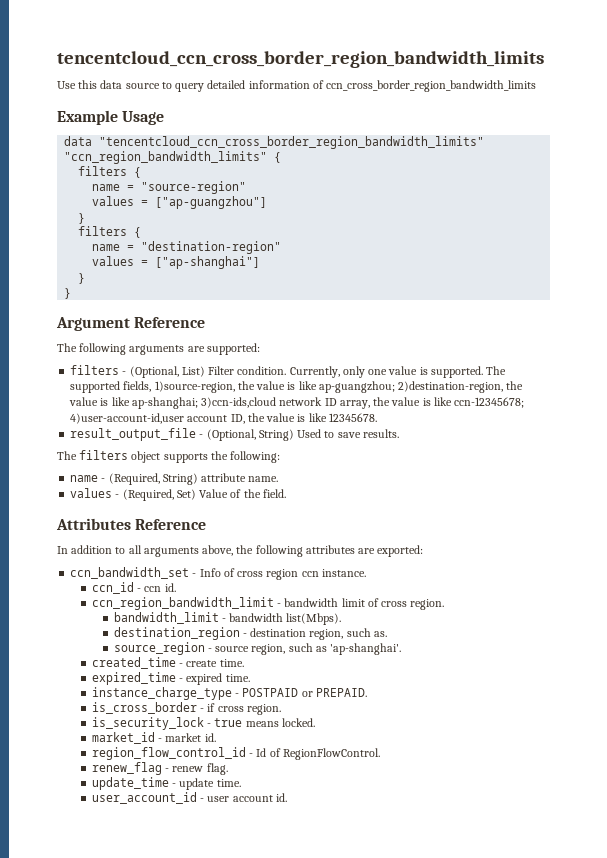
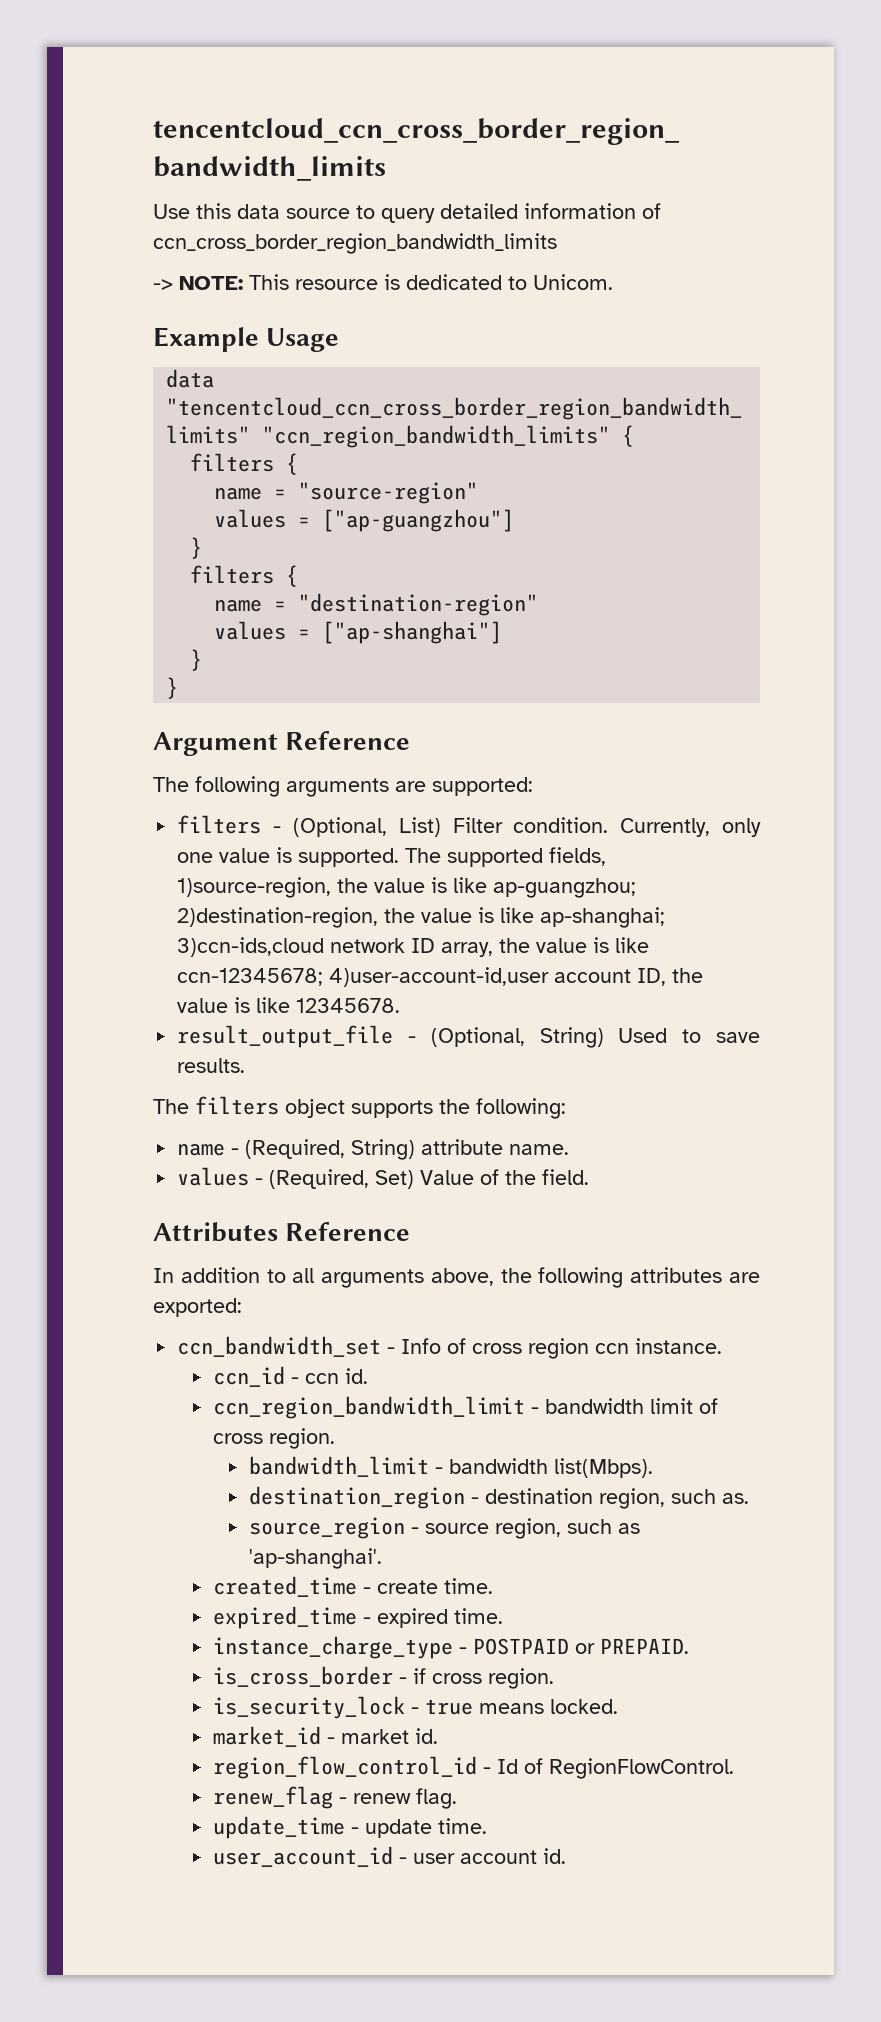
+ -> NOTE: This resource is dedicated to Unicom.

